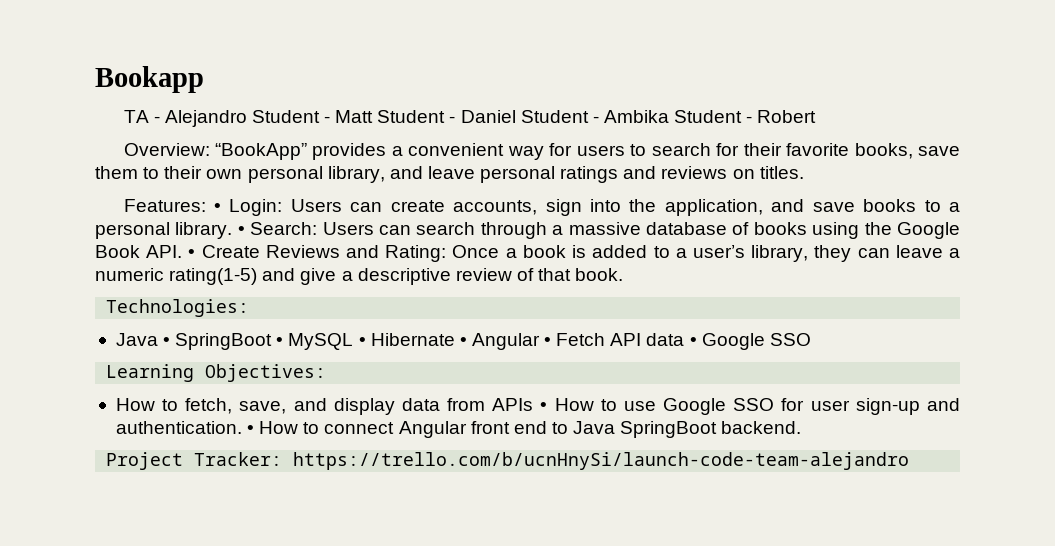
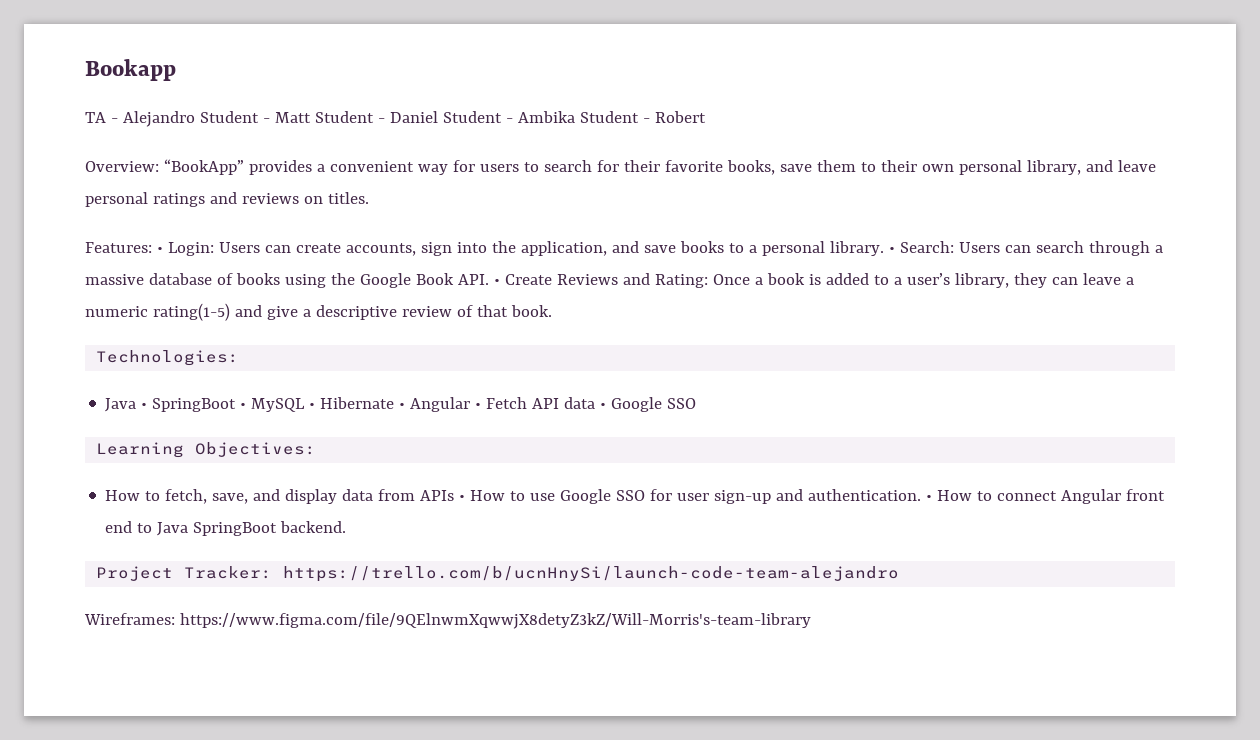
+ Wireframes: https://www.figma.com/file/9QElnwmXqwwjX8detyZ3kZ/Will-Morris's-team-library

